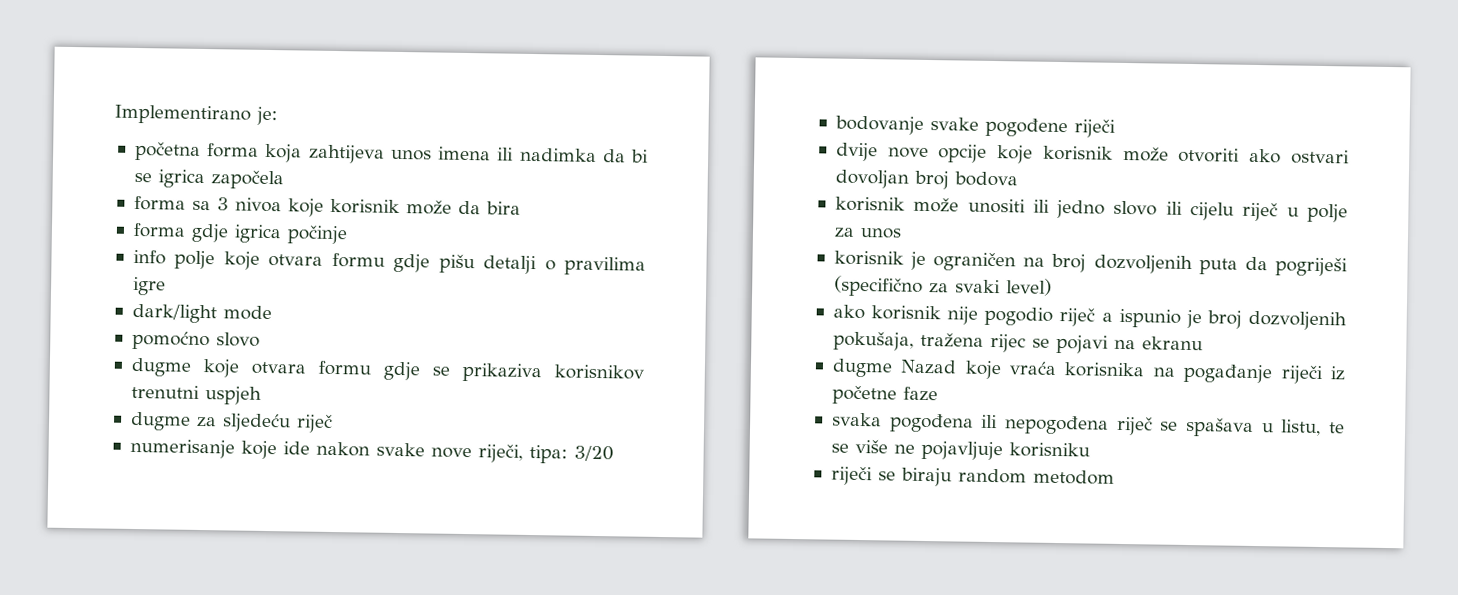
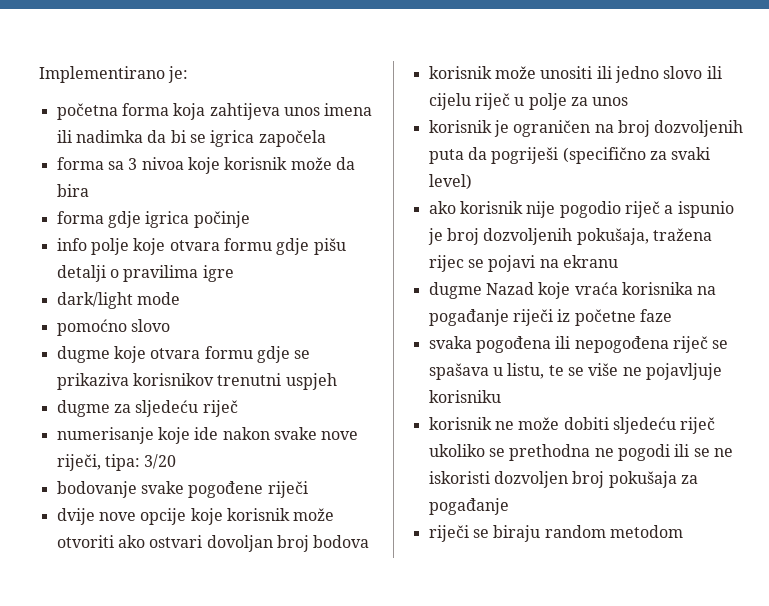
+ korisnik ne može dobiti sljedeću riječ ukoliko se prethodna ne pogodi ili se ne iskoristi dozvoljen broj pokušaja za pogađanje

